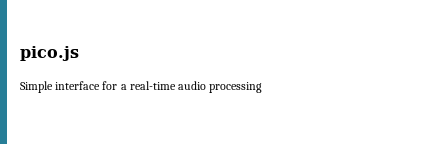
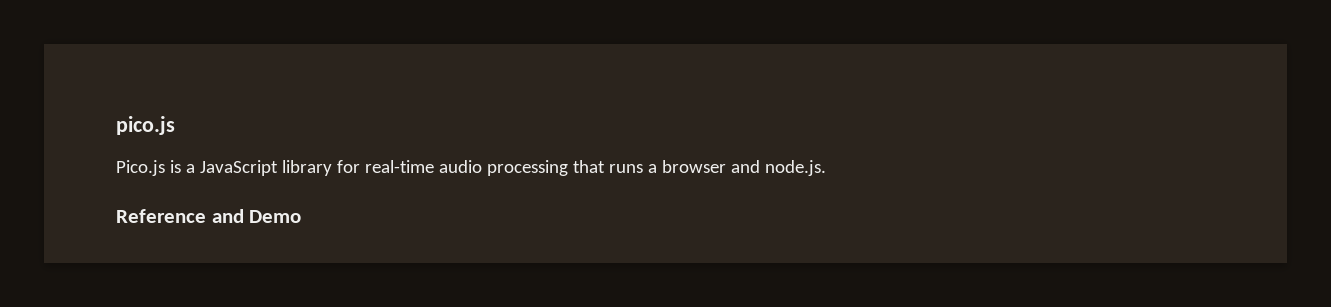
- Simple interface for a real-time audio processing
+ Pico.js is a JavaScript library for real-time audio processing that runs a browser and node.js.
+ Reference and Demo

